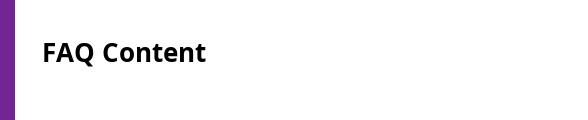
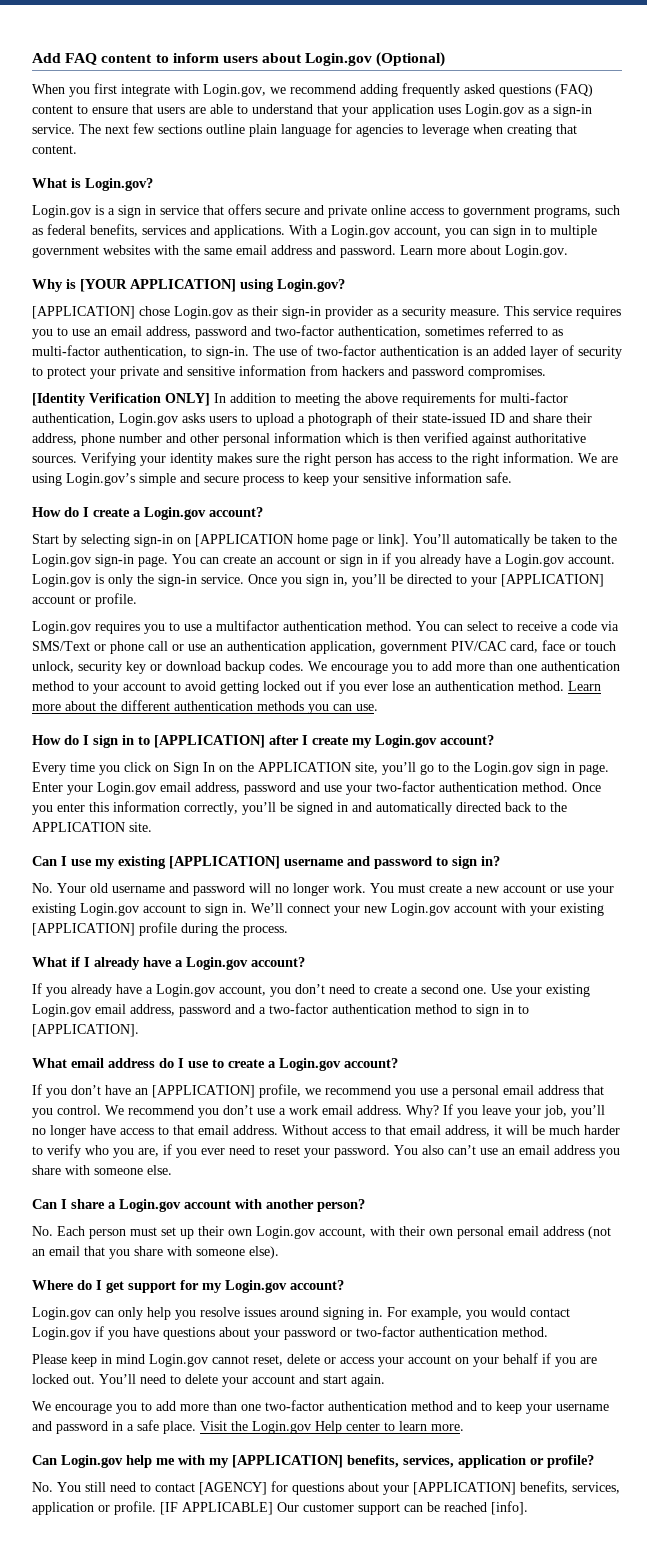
- FAQ Content
+ Add FAQ content to inform users about Login.gov (Optional)
+ When you first integrate with Login.gov, we recommend adding frequently asked questions (FAQ) content to ensure that users are able to understand that your application uses Login.gov as a sign-in service. The next few sections outline plain language for agencies to leverage when creating that content.
+ What is Login.gov?
+ Login.gov is a sign in service that offers secure and private online access to government programs, such as federal benefits, services and applications. With a Login.gov account, you can sign in to multiple government websites with the same email address and password. Learn more about Login.gov.
+ Why is [YOUR APPLICATION] using Login.gov?
+ [APPLICATION] chose Login.gov as their sign-in provider as a security measure. This service requires you to use an email address, password and two-factor authentication, sometimes referred to as multi-factor authentication, to sign-in. The use of two-factor authentication is an added layer of security to protect your private and sensitive information from hackers and password compromises.
+ [Identity Verification ONLY] In addition to meeting the above requirements for multi-factor authentication, Login.gov asks users to upload a photograph of their state-issued ID and share their address, phone number and other personal information which is then verified against authoritative sources. Verifying your identity makes sure the right person has access to the right information. We are using Login.gov’s simple and secure process to keep your sensitive information safe.
+ How do I create a Login.gov account?
+ Start by selecting sign-in on [APPLICATION home page or link]. You’ll automatically be taken to the Login.gov sign-in page. You can create an account or sign in if you already have a Login.gov account. Login.gov is only the sign-in service. Once you sign in, you’ll be directed to your [APPLICATION] account or profile.
+ Login.gov requires you to use a multifactor authentication method. You can select to receive a code via SMS/Text or phone call or use an authentication application, government PIV/CAC card, face or touch unlock, security key or download backup codes. We encourage you to add more than one authentication method to your account to avoid getting locked out if you ever lose an authentication method. Learn more about the different authentication methods you can use.
+ How do I sign in to [APPLICATION] after I create my Login.gov account?
+ Every time you click on Sign In on the APPLICATION site, you’ll go to the Login.gov sign in page. Enter your Login.gov email address, password and use your two-factor authentication method. Once you enter this information correctly, you’ll be signed in and automatically directed back to the APPLICATION site.
+ Can I use my existing [APPLICATION] username and password to sign in?
+ No. Your old username and password will no longer work. You must create a new account or use your existing Login.gov account to sign in. We’ll connect your new Login.gov account with your existing [APPLICATION] profile during the process.
+ What if I already have a Login.gov account?
+ If you already have a Login.gov account, you don’t need to create a second one. Use your existing Login.gov email address, password and a two-factor authentication method to sign in to [APPLICATION].
+ What email address do I use to create a Login.gov account?
+ If you don’t have an [APPLICATION] profile, we recommend you use a personal email address that you control. We recommend you don’t use a work email address. Why? If you leave your job, you’ll no longer have access to that email address. Without access to that email address, it will be much harder to verify who you are, if you ever need to reset your password. You also can’t use an email address you share with someone else.
+ Can I share a Login.gov account with another person?
+ No. Each person must set up their own Login.gov account, with their own personal email address (not an email that you share with someone else).
+ Where do I get support for my Login.gov account?
+ Login.gov can only help you resolve issues around signing in. For example, you would contact Login.gov if you have questions about your password or two-factor authentication method.
+ Please keep in mind Login.gov cannot reset, delete or access your account on your behalf if you are locked out. You’ll need to delete your account and start again.
+ We encourage you to add more than one two-factor authentication method and to keep your username and password in a safe place. Visit the Login.gov Help center to learn more.
+ Can Login.gov help me with my [APPLICATION] benefits, services, application or profile?
+ No. You still need to contact [AGENCY] for questions about your [APPLICATION] benefits, services, application or profile. [IF APPLICABLE] Our customer support can be reached [info].

